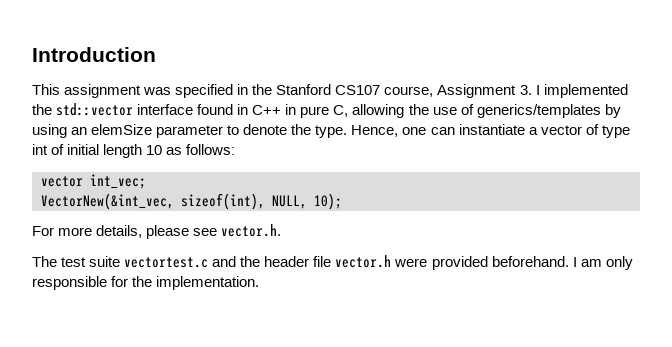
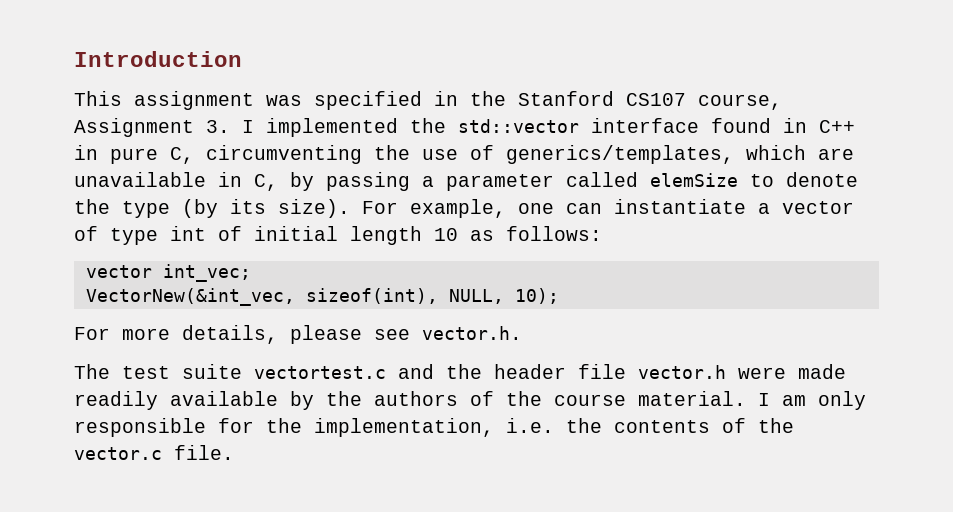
- This assignment was specified in the Stanford CS107 course, Assignment 3. I implemented the std::vector interface found in C++ in pure C, allowing the use of generics/templates by using an elemSize parameter to denote the type. Hence, one can instantiate a vector of type int of initial length 10 as follows:
+ This assignment was specified in the Stanford CS107 course, Assignment 3. I implemented the std::vector interface found in C++ in pure C, circumventing the use of generics/templates, which are unavailable in C, by passing a parameter called elemSize to denote the type (by its size). For example, one can instantiate a vector of type int of initial length 10 as follows:
- The test suite vectortest.c and the header file vector.h were provided beforehand.
+ The test suite vectortest.c and the header file vector.h were made readily available by the authors of the course material.
- I am only responsible for the implementation.
+ I am only responsible for the implementation, i.e. the contents of the vector.c file.

